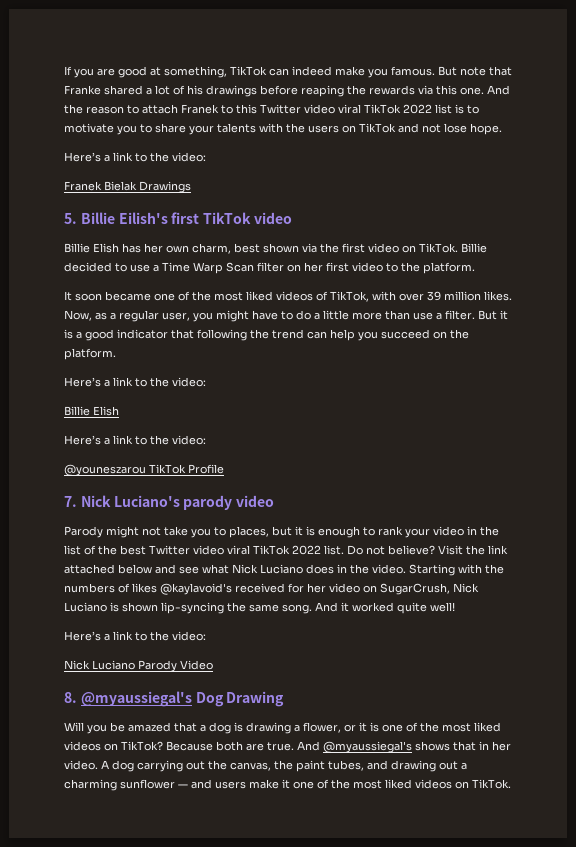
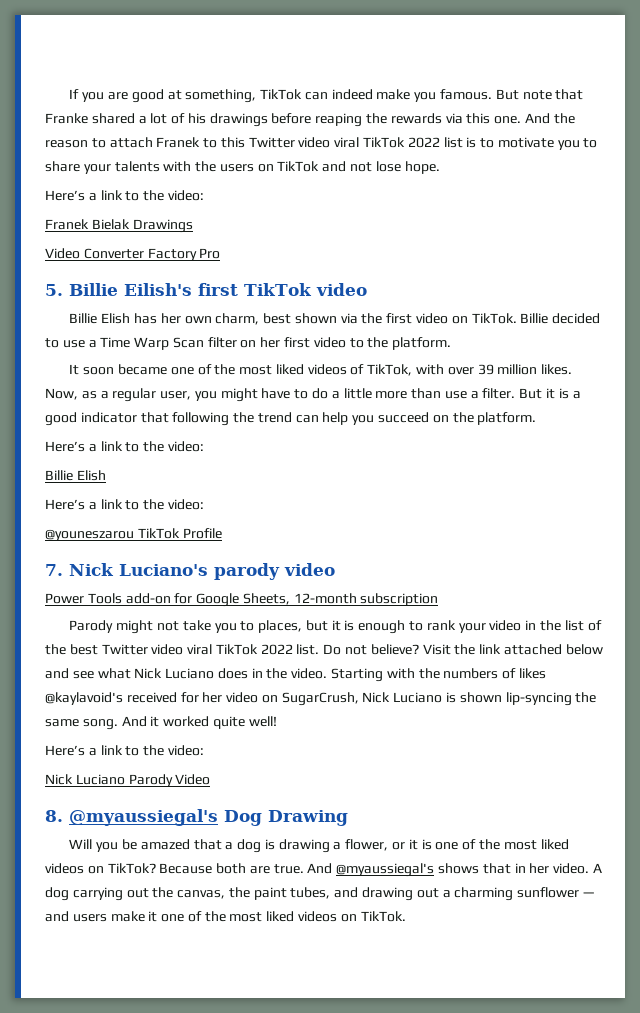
+ Video Converter Factory Pro
+ Power Tools add-on for Google Sheets, 12-month subscription

